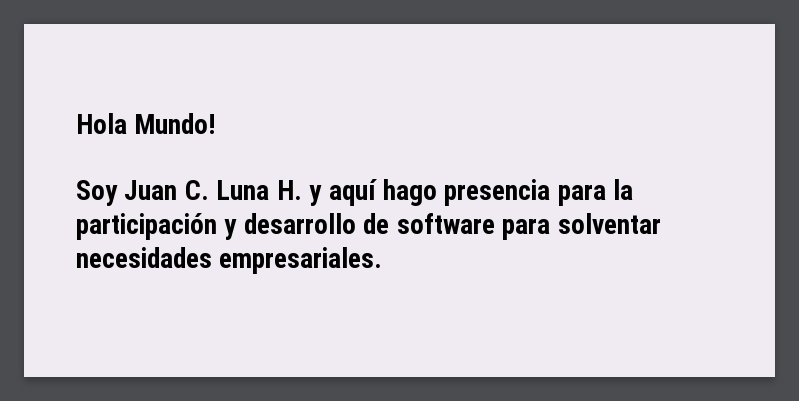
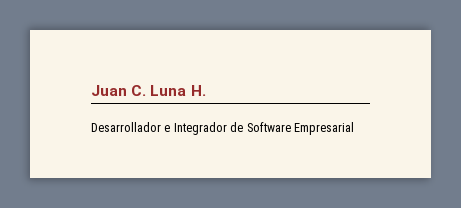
- Hola Mundo!
- Soy Juan C. Luna H. y aquí hago presencia para la participación y desarrollo de software para solventar necesidades empresariales.
+ Juan C. Luna H.
+ Desarrollador e Integrador de Software Empresarial

